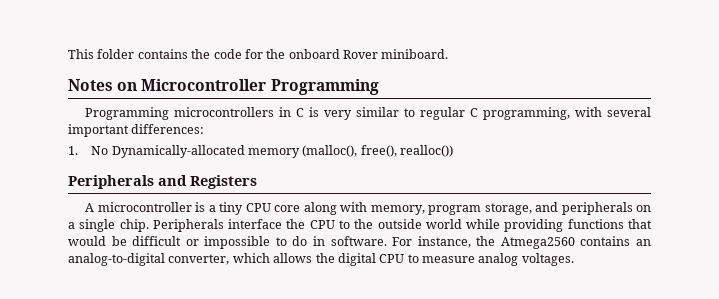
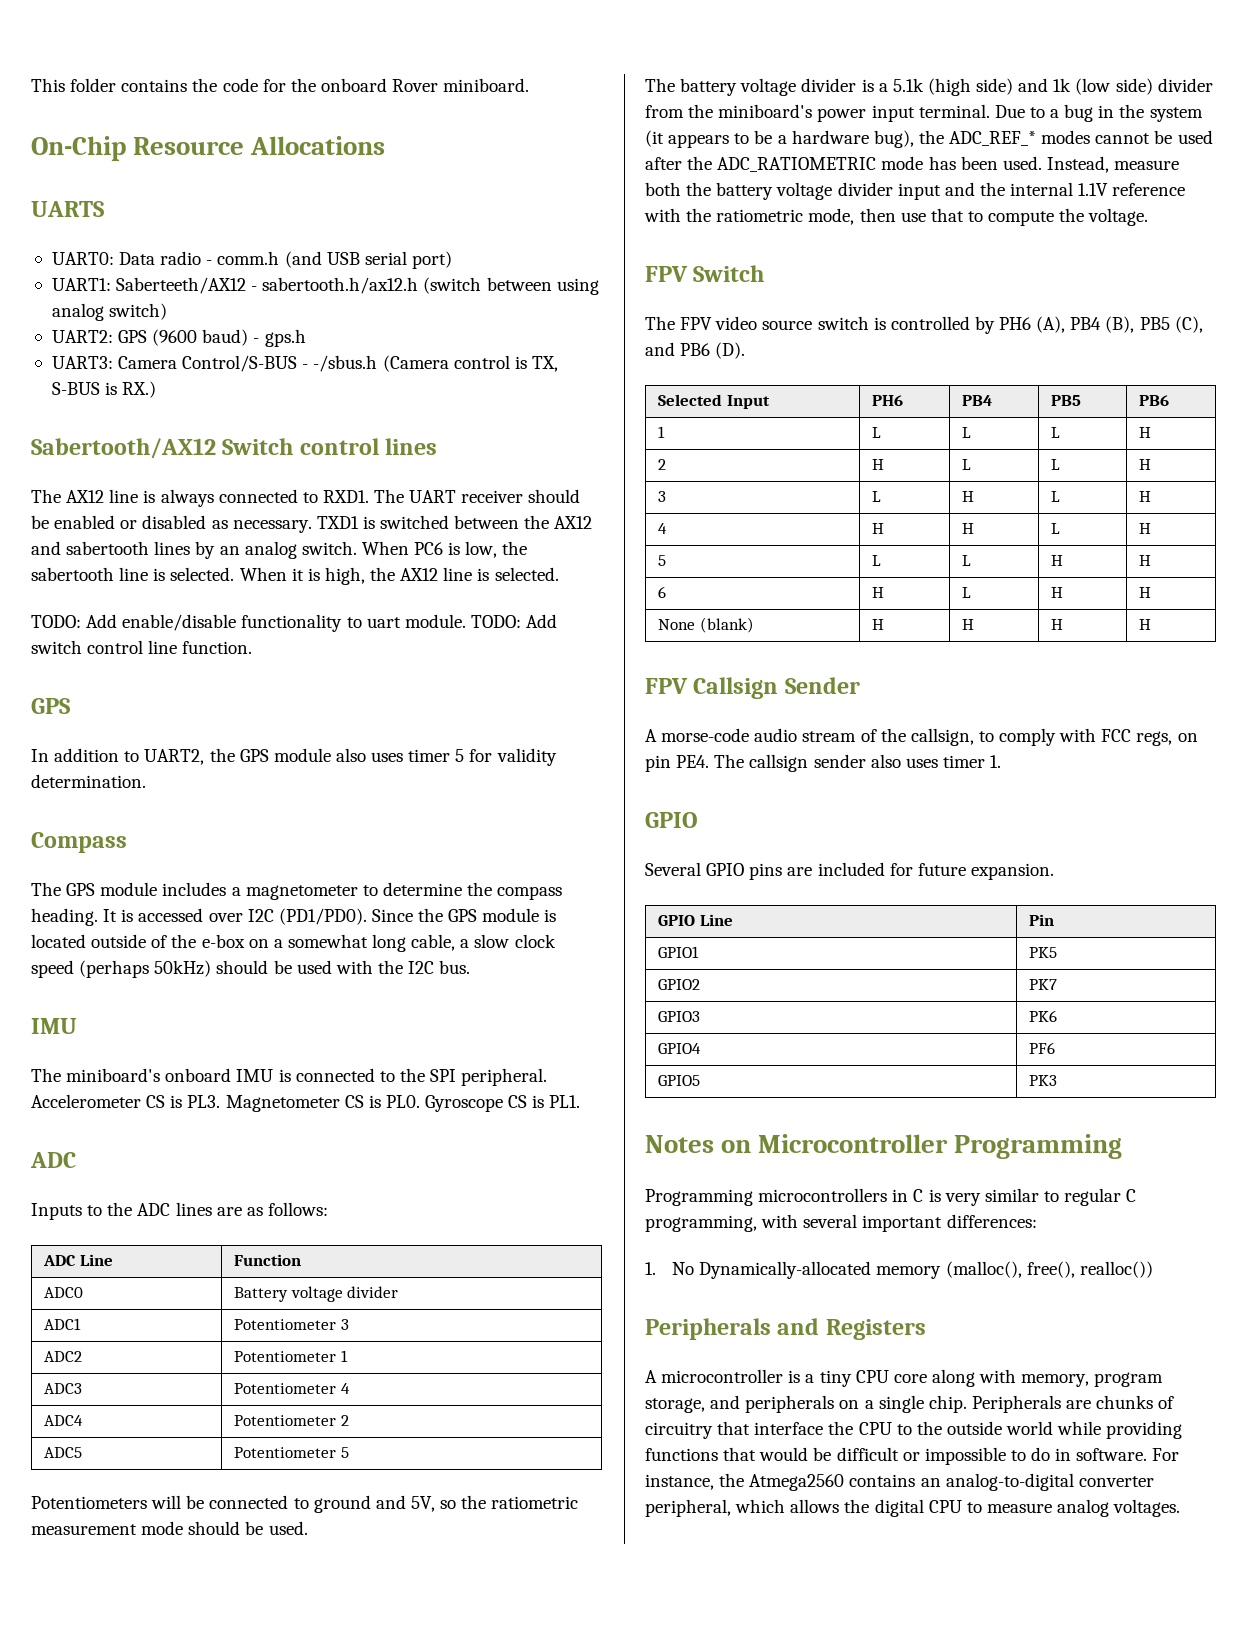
+ On-Chip Resource Allocations
+ UARTS
+ UART0: Data radio - comm.h (and USB serial port)
+ UART1: Saberteeth/AX12 - sabertooth.h/ax12.h (switch between using analog switch)
+ UART2: GPS (9600 baud) - gps.h
+ UART3: Camera Control/S-BUS - -/sbus.h (Camera control is TX, S-BUS is RX.)
+ Sabertooth/AX12 Switch control lines
+ The AX12 line is always connected to RXD1. The UART receiver should be enabled or disabled as necessary. TXD1 is switched between the AX12 and sabertooth lines by an analog switch. When PC6 is low, the sabertooth line is selected. When it is high, the AX12 line is selected.
+ TODO: Add enable/disable functionality to uart module. TODO: Add switch control line function.
+ GPS
+ In addition to UART2, the GPS module also uses timer 5 for validity determination.
+ Compass
+ The GPS module includes a magnetometer to determine the compass heading. It is accessed over I2C (PD1/PD0). Since the GPS module is located outside of the e-box on a somewhat long cable, a slow clock speed (perhaps 50kHz) should be used with the I2C bus.
+ IMU
+ The miniboard's onboard IMU is connected to the SPI peripheral. Accelerometer CS is PL3. Magnetometer CS is PL0. Gyroscope CS is PL1.
+ ADC
+ Inputs to the ADC lines are as follows:
+ ADC Line | Function
+ ADC0 | Battery voltage divider
+ ADC1 | Potentiometer 3
+ ADC2 | Potentiometer 1
+ ADC3 | Potentiometer 4
+ ADC4 | Potentiometer 2
+ ADC5 | Potentiometer 5
+ Potentiometers will be connected to ground and 5V, so the ratiometric measurement mode should be used.
+ The battery voltage divider is a 5.1k (high side) and 1k (low side) divider from the miniboard's power input terminal. Due to a bug in the system (it appears to be a hardware bug), the ADC_REF_* modes cannot be used after the ADC_RATIOMETRIC mode has been used. Instead, measure both the battery voltage divider input and the internal 1.1V reference with the ratiometric mode, then use that to compute the voltage.
+ FPV Switch
+ The FPV video source switch is controlled by PH6 (A), PB4 (B), PB5 (C), and PB6 (D).
+ Selected Input | PH6 | PB4 | PB5 | PB6
+ 1 | L | L | L | H
+ 2 | H | L | L | H
+ 3 | L | H | L | H
+ 4 | H | H | L | H
+ 5 | L | L | H | H
+ 6 | H | L | H | H
+ None (blank) | H | H | H | H
+ FPV Callsign Sender
+ A morse-code audio stream of the callsign, to comply with FCC regs, on pin PE4. The callsign sender also uses timer 1.
+ GPIO
+ Several GPIO pins are included for future expansion.
+ GPIO Line | Pin
+ GPIO1 | PK5
+ GPIO2 | PK7
+ GPIO3 | PK6
+ GPIO4 | PF6
+ GPIO5 | PK3
- Peripherals interface the CPU to the outside world while providing functions that would be difficult or impossible to do in software.
+ Peripherals are chunks of circuitry that interface the CPU to the outside world while providing functions that would be difficult or impossible to do in software.
- For instance, the Atmega2560 contains an analog-to-digital converter, which allows the digital CPU to measure analog voltages.
+ For instance, the Atmega2560 contains an analog-to-digital converter peripheral, which allows the digital CPU to measure analog voltages.

